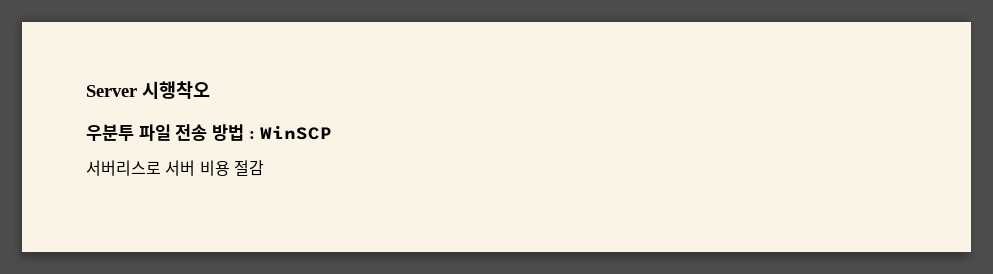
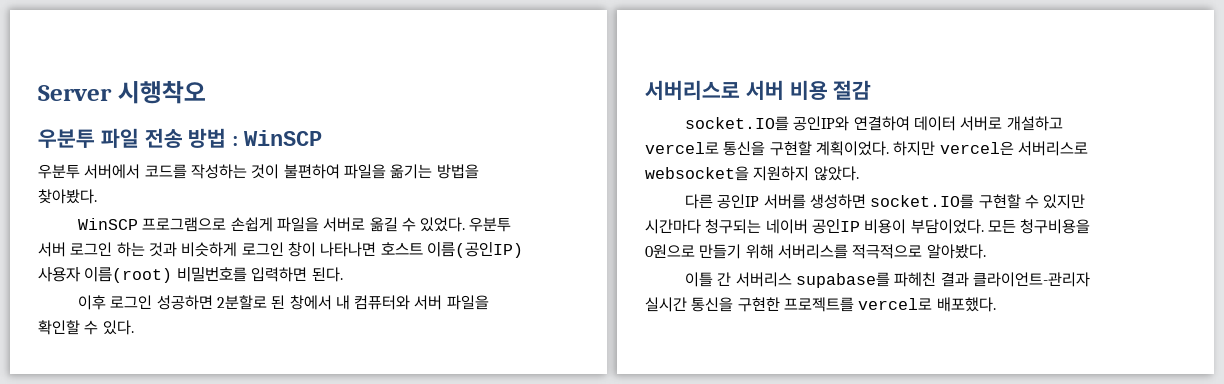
+ 우분투 서버에서 코드를 작성하는 것이 불편하여 파일을 옮기는 방법을 찾아봤다.
+ WinSCP 프로그램으로 손쉽게 파일을 서버로 옮길 수 있었다. 우분투 서버 로그인 하는 것과 비슷하게 로그인 창이 나타나면 호스트 이름(공인IP) 사용자 이름(root) 비밀번호를 입력하면 된다.
+ 이후 로그인 성공하면 2분할로 된 창에서 내 컴퓨터와 서버 파일을 확인할 수 있다.
  서버리스로 서버 비용 절감
+ socket.IO를 공인IP와 연결하여 데이터 서버로 개설하고 vercel로 통신을 구현할 계획이었다. 하지만 vercel은 서버리스로 websocket을 지원하지 않았다.
+ 다른 공인IP 서버를 생성하면 socket.IO를 구현할 수 있지만 시간마다 청구되는 네이버 공인IP 비용이 부담이었다. 모든 청구비용을 0원으로 만들기 위해 서버리스를 적극적으로 알아봤다.
+ 이틀 간 서버리스 supabase를 파헤친 결과 클라이언트-관리자 실시간 통신을 구현한 프로젝트를 vercel로 배포했다.

